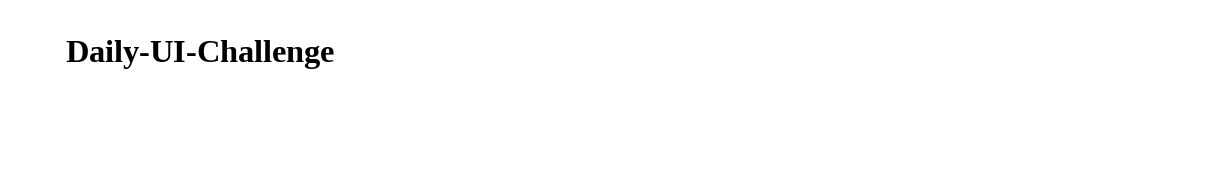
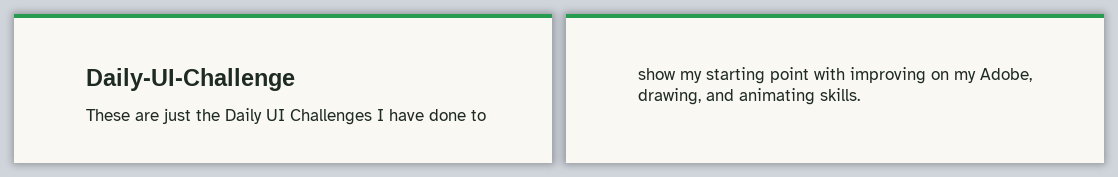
+ These are just the Daily UI Challenges I have done to show my starting point with improving on my Adobe, drawing, and animating skills.

